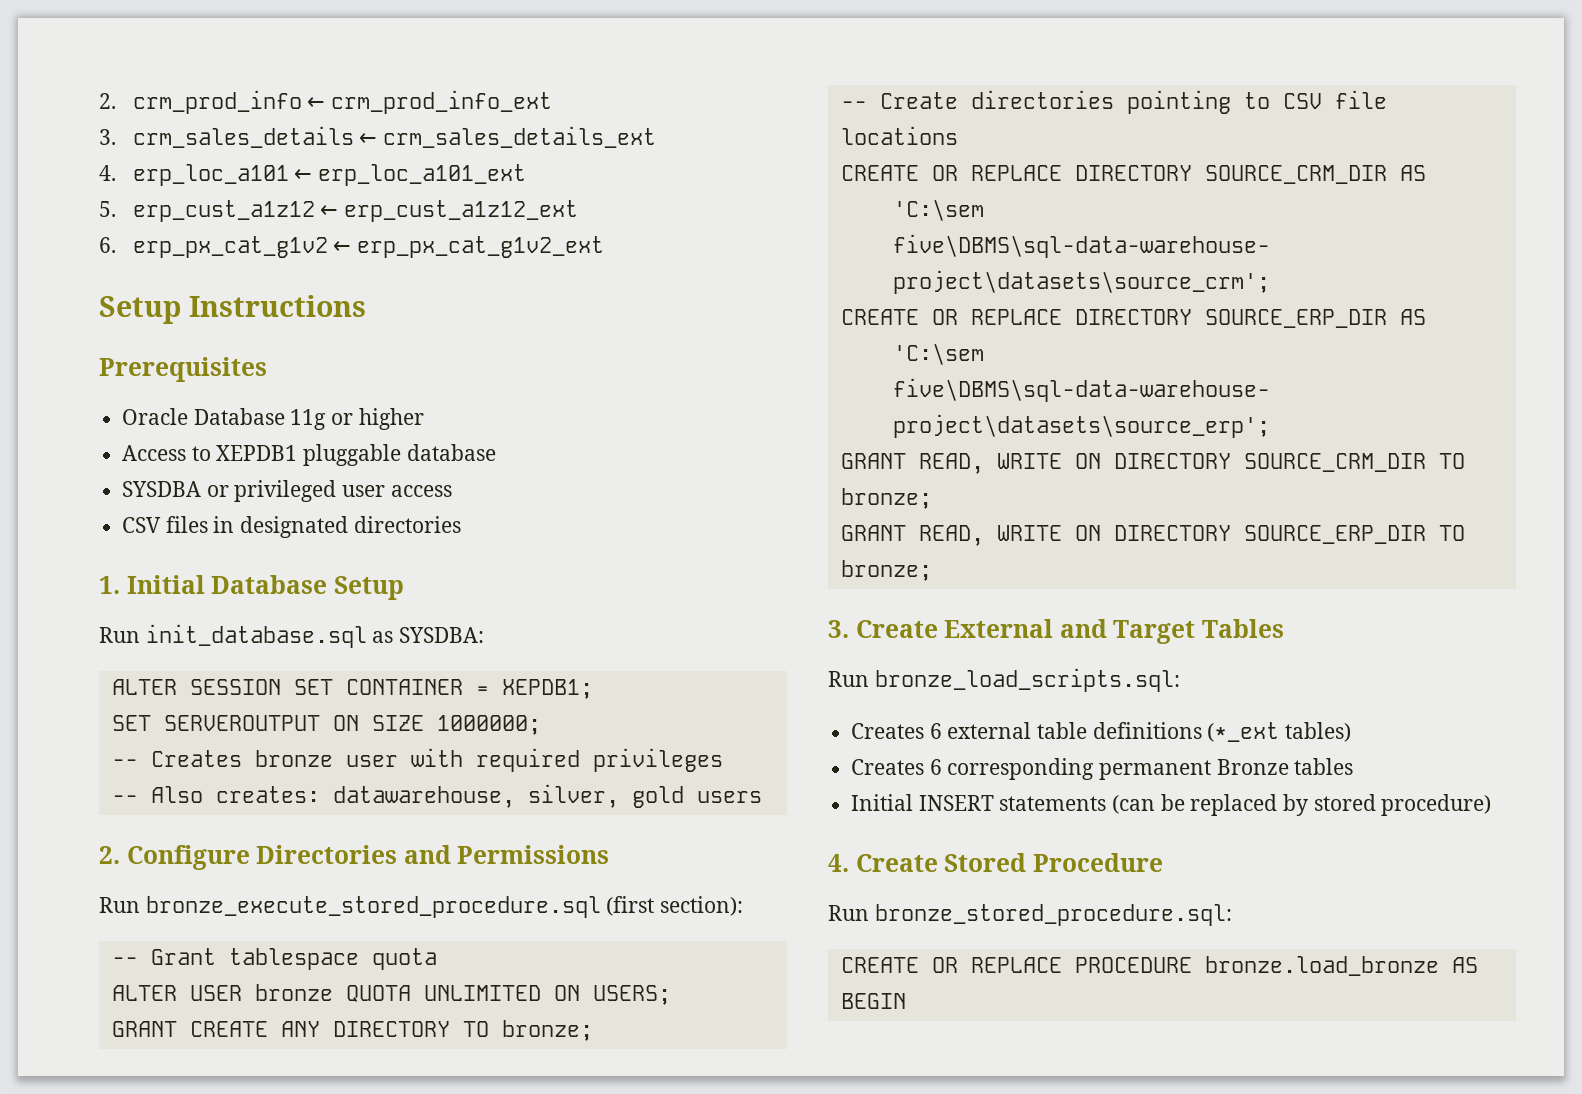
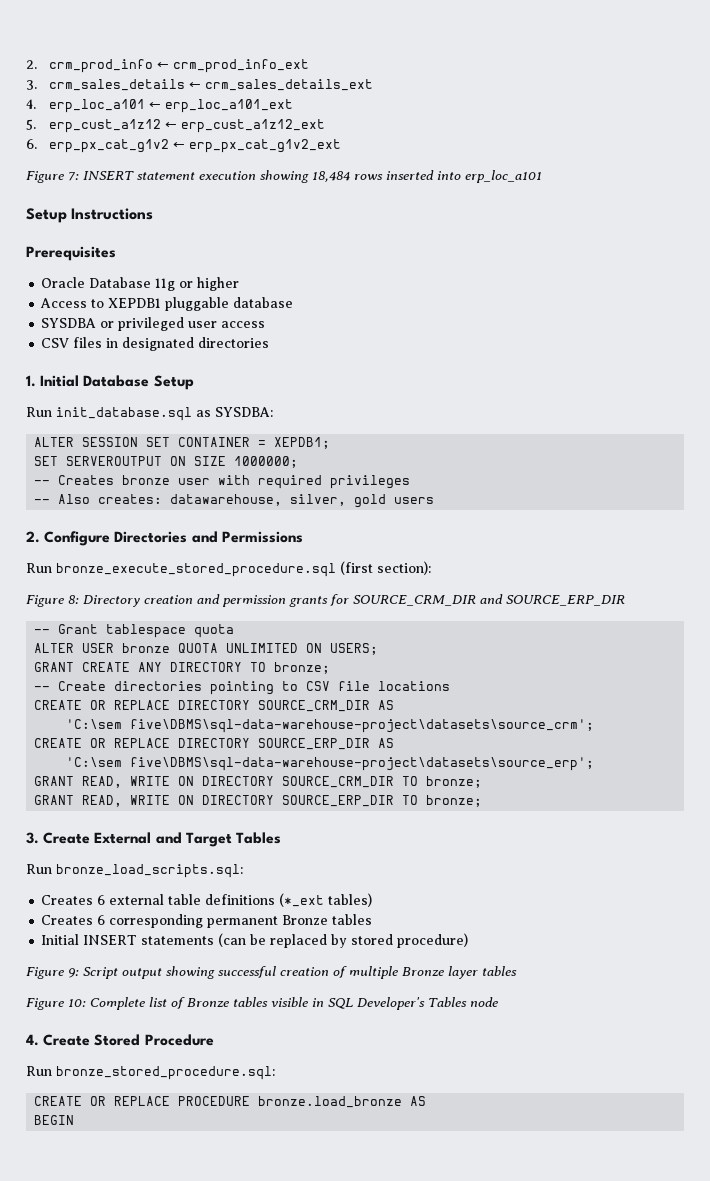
+ Figure 7: INSERT statement execution showing 18,484 rows inserted into erp_loc_a101
+ Figure 8: Directory creation and permission grants for SOURCE_CRM_DIR and SOURCE_ERP_DIR
+ Figure 9: Script output showing successful creation of multiple Bronze layer tables
+ Figure 10: Complete list of Bronze tables visible in SQL Developer's Tables node

